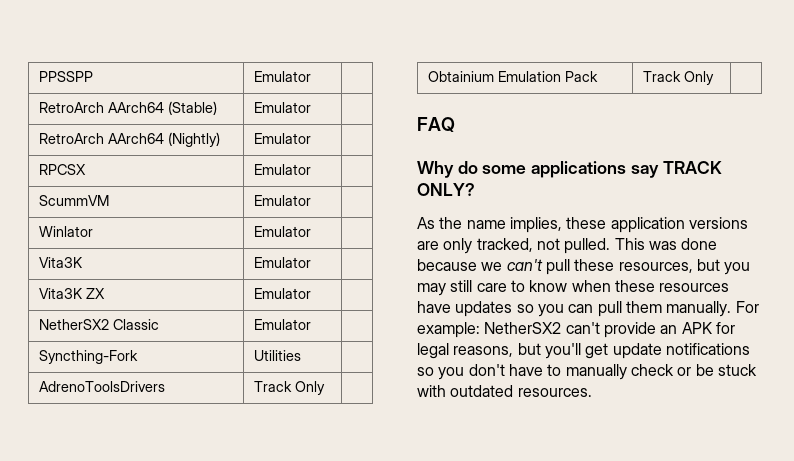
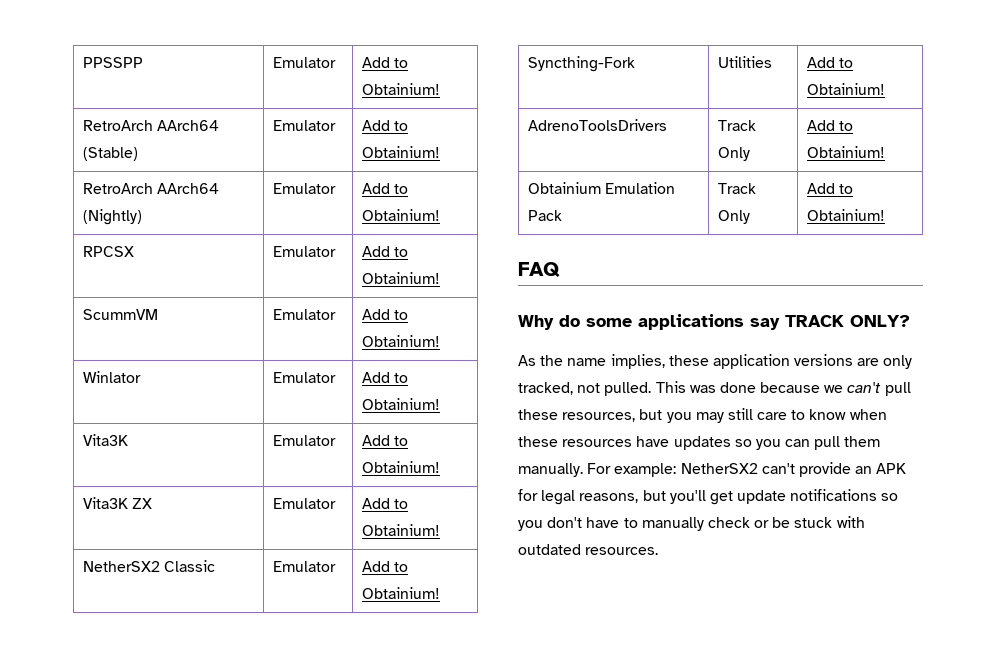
- PPSSPP | Emulator |
+ PPSSPP | Emulator | Add to Obtainium!
- RetroArch AArch64 (Stable) | Emulator |
+ RetroArch AArch64 (Stable) | Emulator | Add to Obtainium!
- RetroArch AArch64 (Nightly) | Emulator |
+ RetroArch AArch64 (Nightly) | Emulator | Add to Obtainium!
- RPCSX | Emulator |
+ RPCSX | Emulator | Add to Obtainium!
- ScummVM | Emulator |
+ ScummVM | Emulator | Add to Obtainium!
- Winlator | Emulator |
+ Winlator | Emulator | Add to Obtainium!
- Vita3K | Emulator |
+ Vita3K | Emulator | Add to Obtainium!
- Vita3K ZX | Emulator |
+ Vita3K ZX | Emulator | Add to Obtainium!
- NetherSX2 Classic | Emulator |
+ NetherSX2 Classic | Emulator | Add to Obtainium!
- Syncthing-Fork | Utilities |
+ Syncthing-Fork | Utilities | Add to Obtainium!
- AdrenoToolsDrivers | Track Only |
+ AdrenoToolsDrivers | Track Only | Add to Obtainium!
- Obtainium Emulation Pack | Track Only |
+ Obtainium Emulation Pack | Track Only | Add to Obtainium!

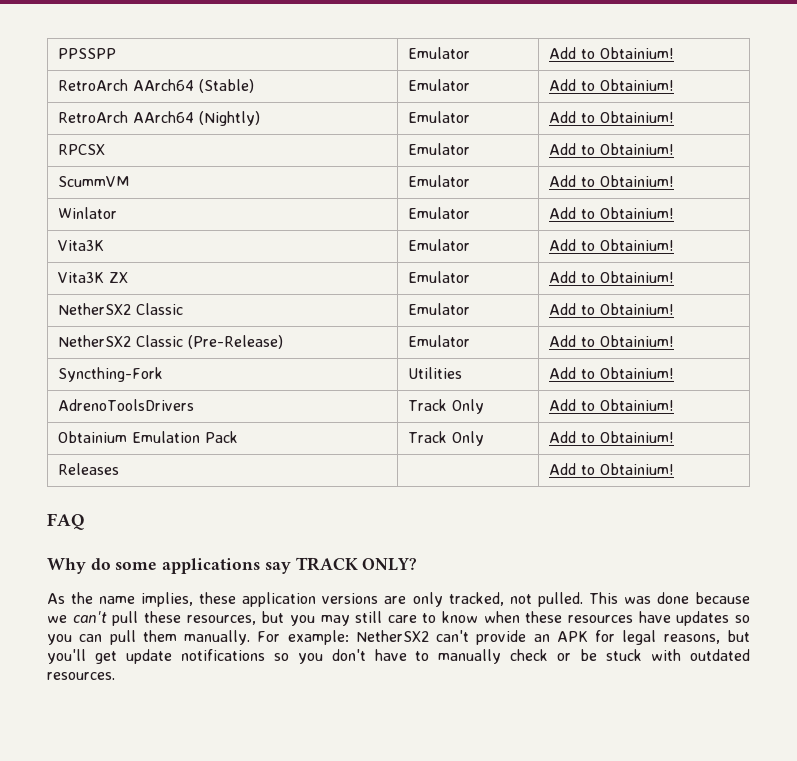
+ NetherSX2 Classic (Pre-Release) | Emulator | Add to Obtainium!
+ Releases | | Add to Obtainium!

